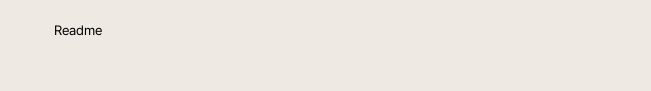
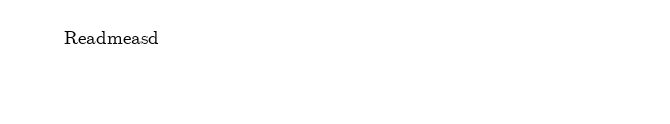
- Readme
+ Readmeasd

